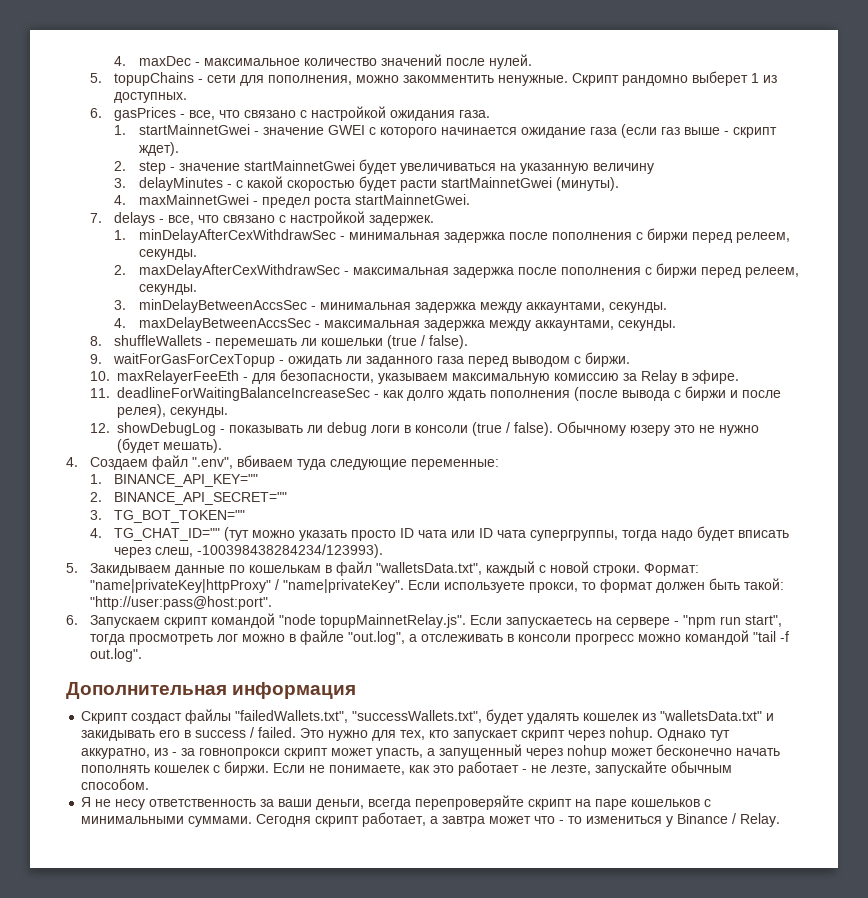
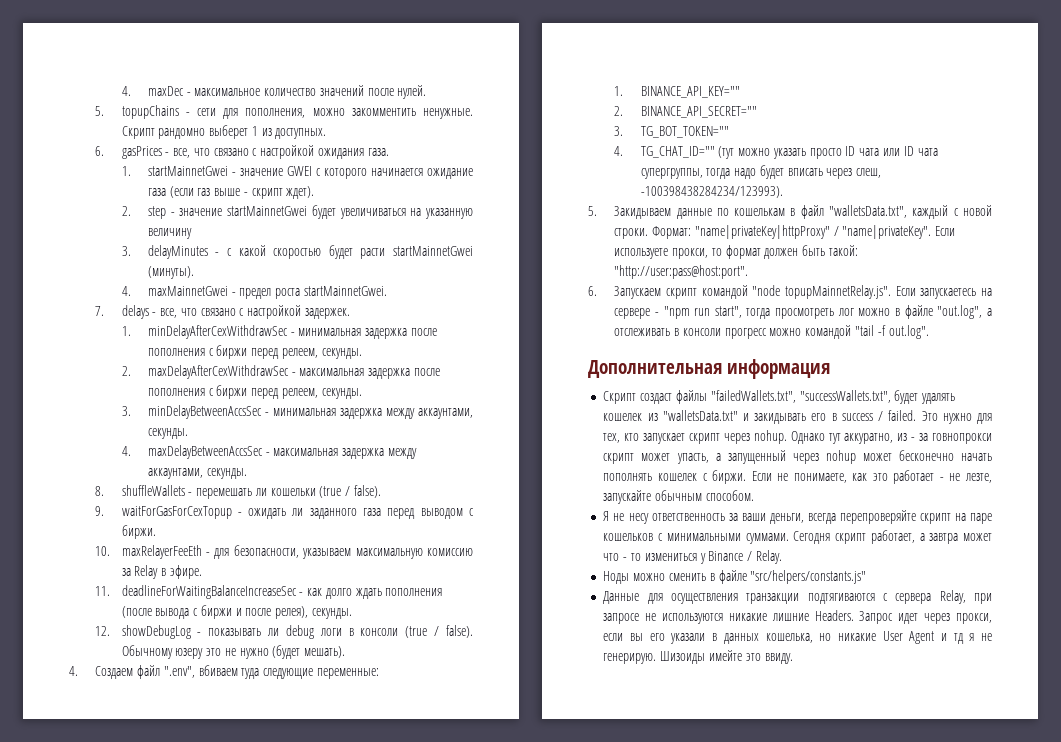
+ Ноды можно сменить в файле "src/helpers/constants.js"
+ Данные для осуществления транзакции подтягиваются с сервера Relay, при запросе не используются никакие лишние Headers. Запрос идет через прокси, если вы его указали в данных кошелька, но никакие User Agent и тд я не генерирую. Шизоиды имейте это ввиду.

